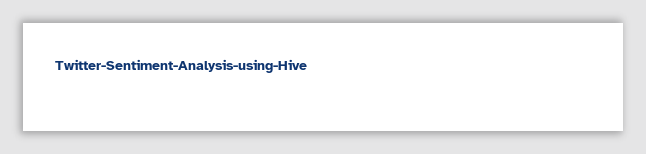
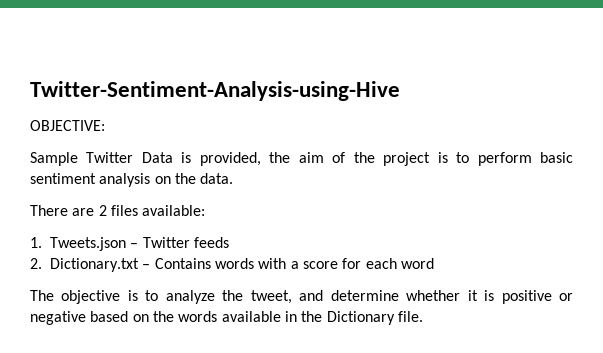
+ OBJECTIVE:
+ Sample Twitter Data is provided, the aim of the project is to perform basic sentiment analysis on the data.
+ There are 2 files available:
+ 1. Tweets.json – Twitter feeds
+ 2. Dictionary.txt – Contains words with a score for each word
+ The objective is to analyze the tweet, and determine whether it is positive or negative based on the words available in the Dictionary file.

